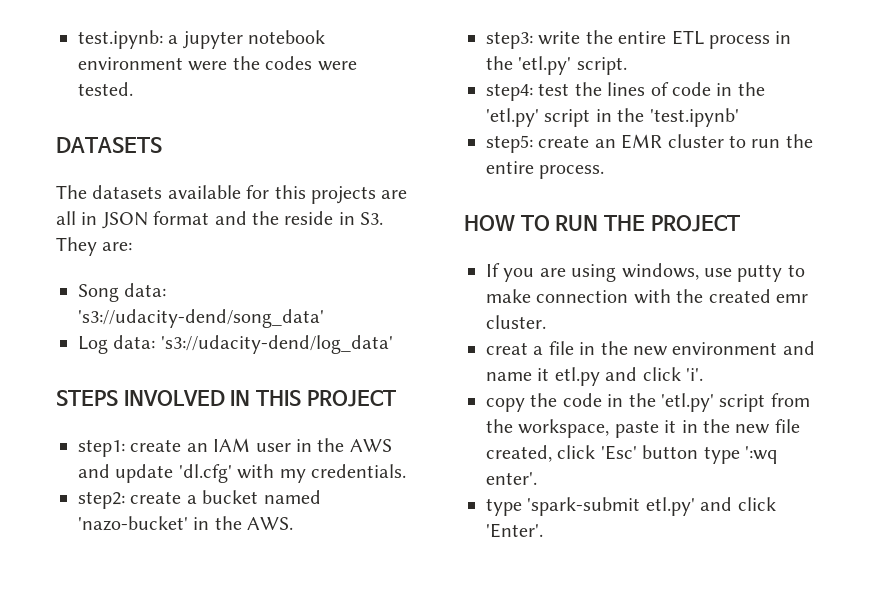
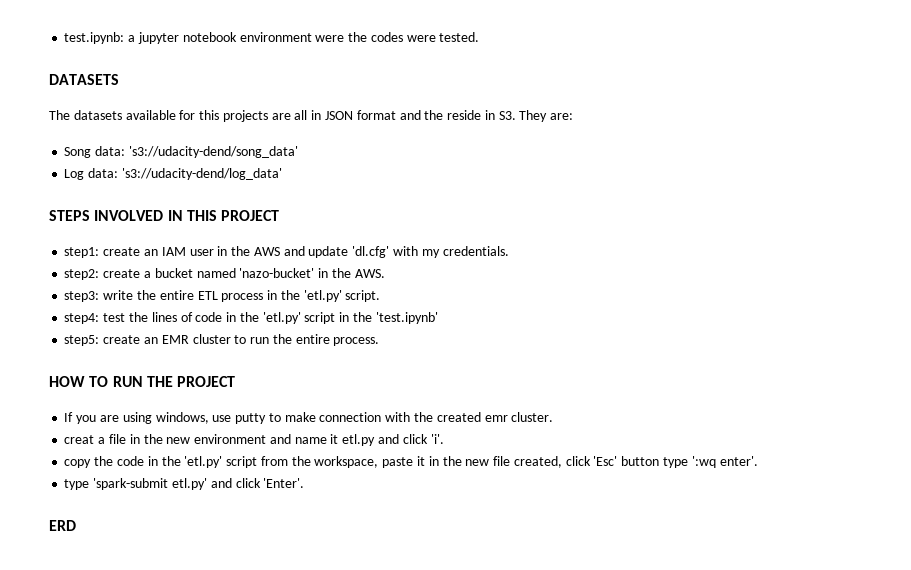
+ ERD

